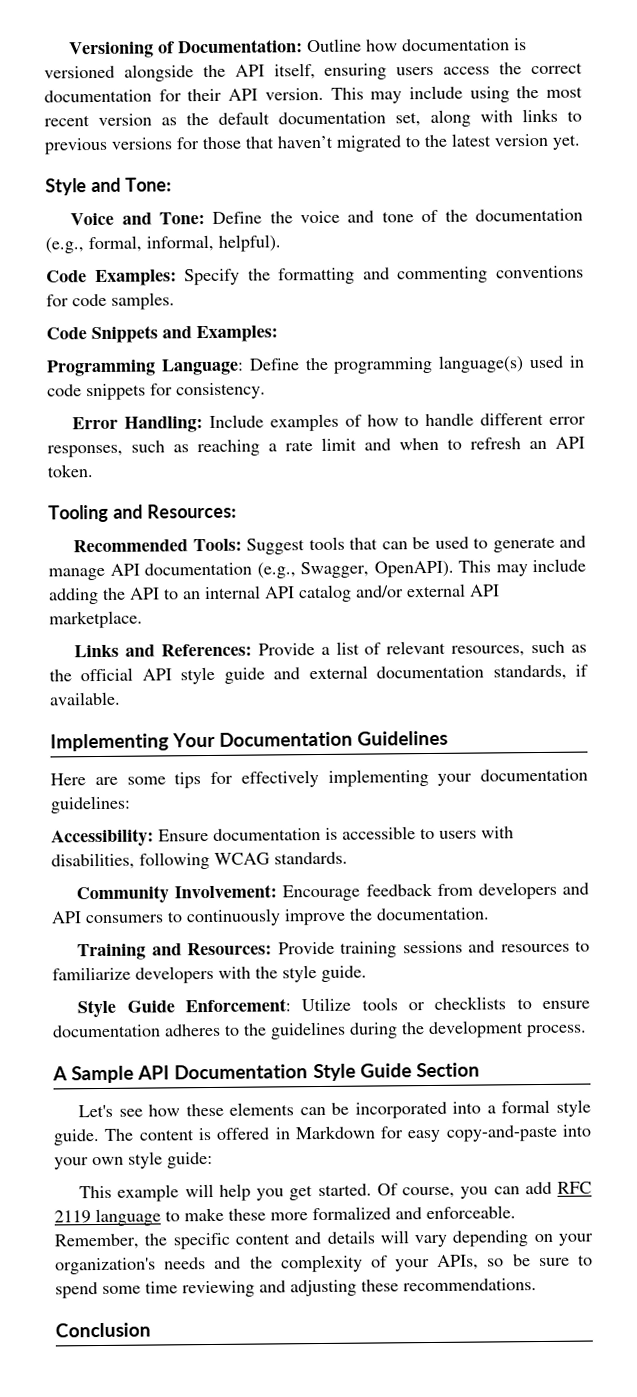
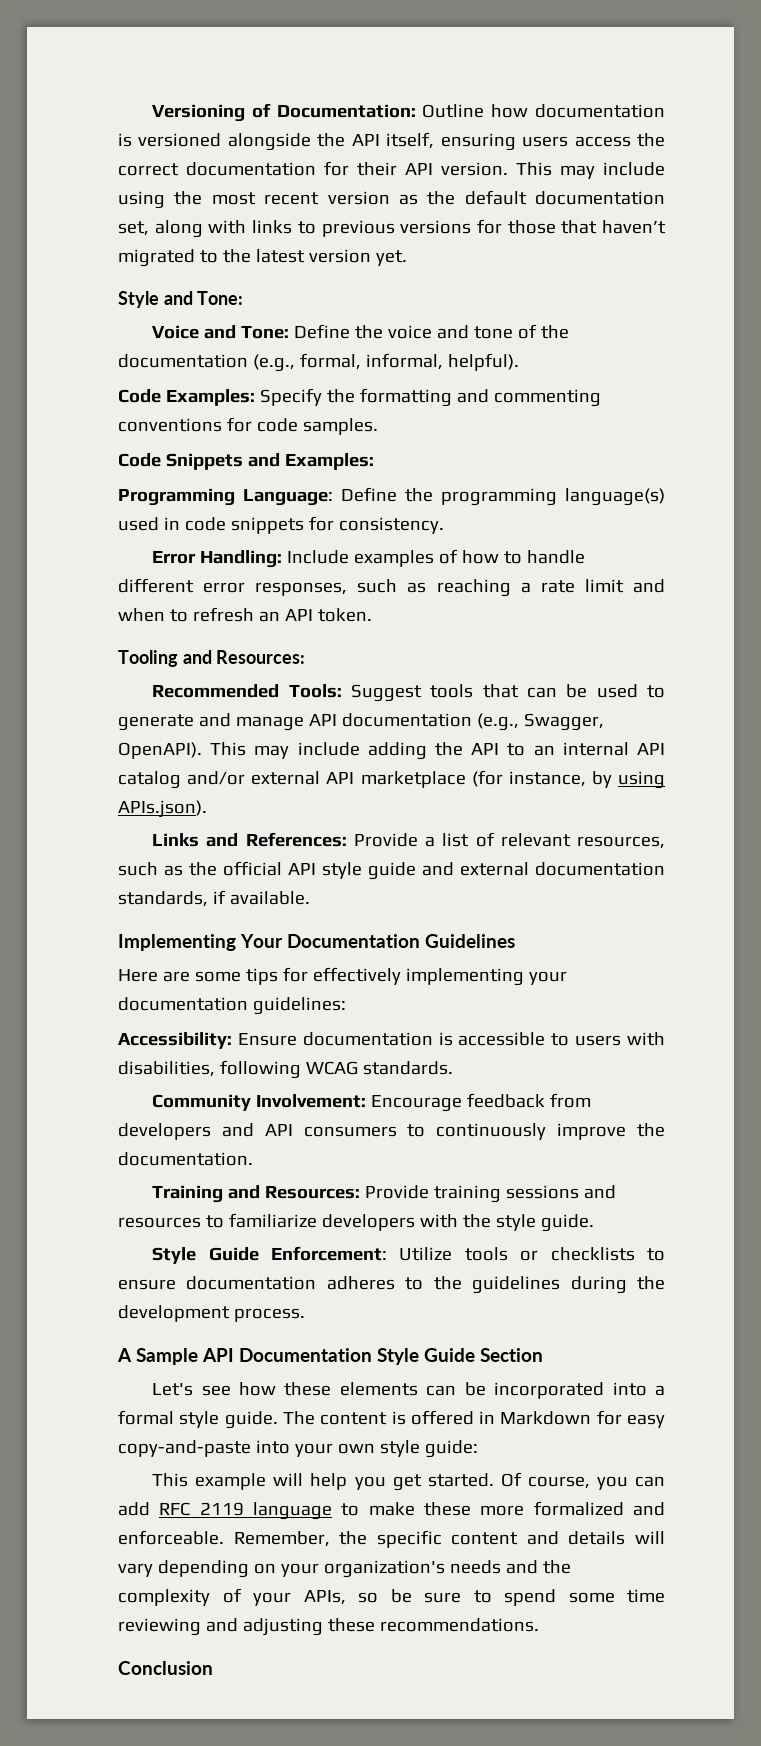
- This may include adding the API to an internal API catalog and/or external API marketplace.
+ This may include adding the API to an internal API catalog and/or external API marketplace (for instance, by using APIs.json).

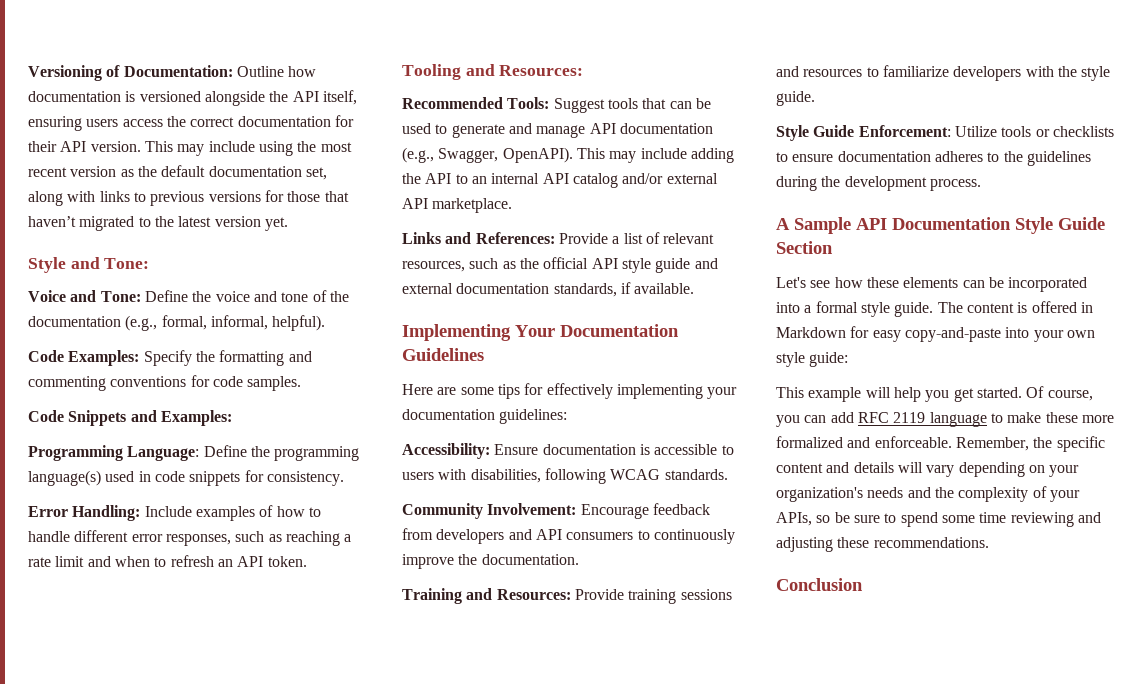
- This may include adding the API to an internal API catalog and/or external API marketplace (for instance, by using APIs.json).
+ This may include adding the API to an internal API catalog and/or external API marketplace.

